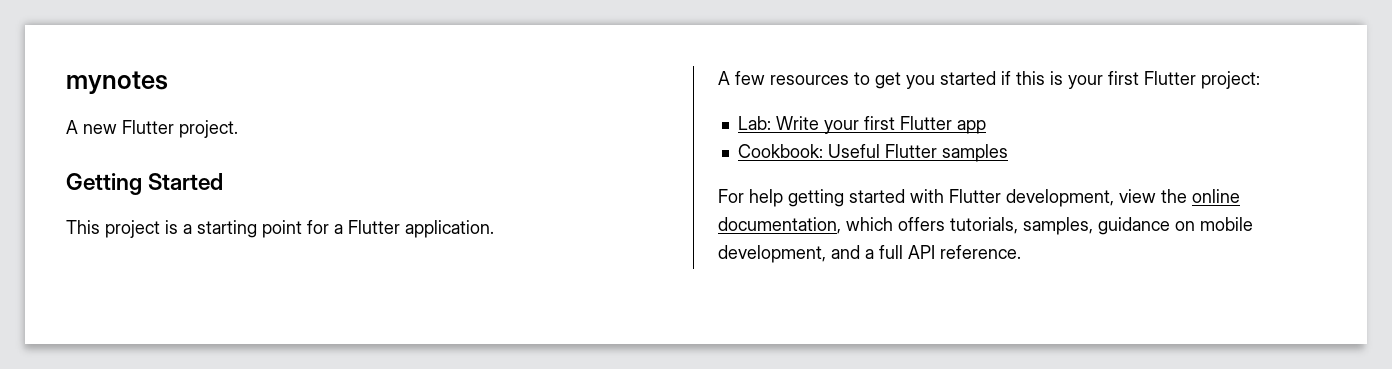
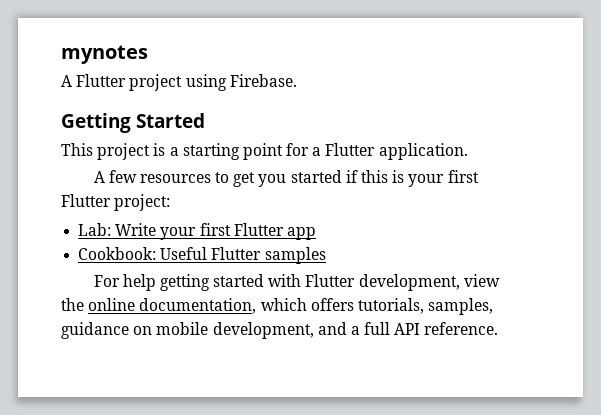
- A new Flutter project.
+ A Flutter project using Firebase.

